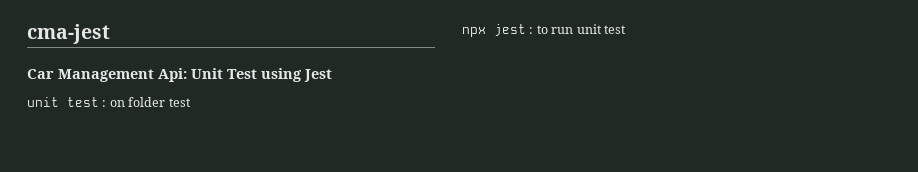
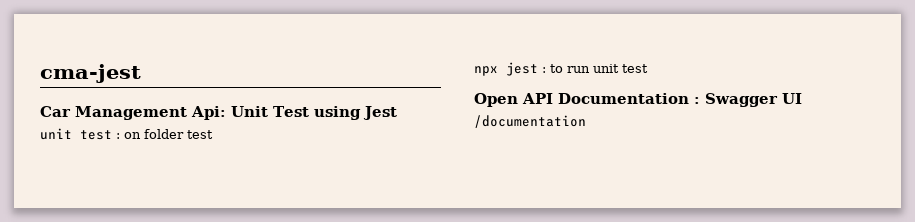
+ Open API Documentation : Swagger UI
+ /documentation

